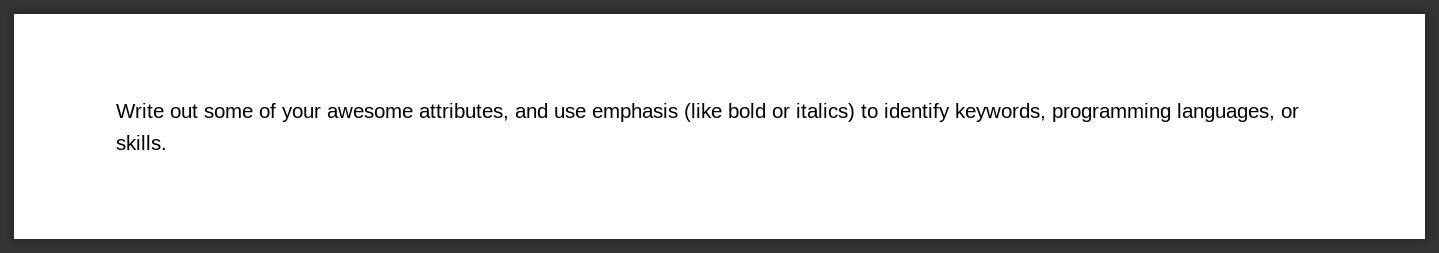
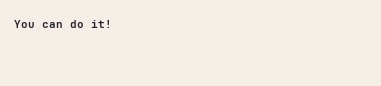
- Write out some of your awesome attributes, and use emphasis (like bold or italics) to identify keywords, programming languages, or skills.
+ You can do it!

